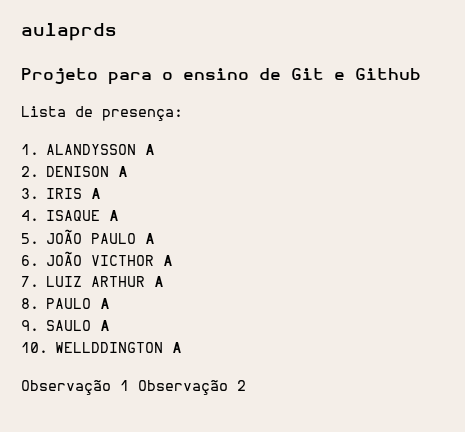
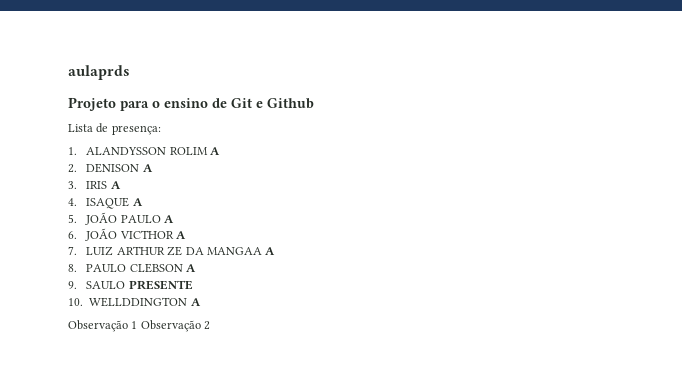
- 1. ALANDYSSON A
+ 1. ALANDYSSON ROLIM A
- 7. LUIZ ARTHUR A
+ 7. LUIZ ARTHUR ZE DA MANGAA A
- 8. PAULO A
+ 8. PAULO CLEBSON A
- 9. SAULO A
+ 9. SAULO PRESENTE

